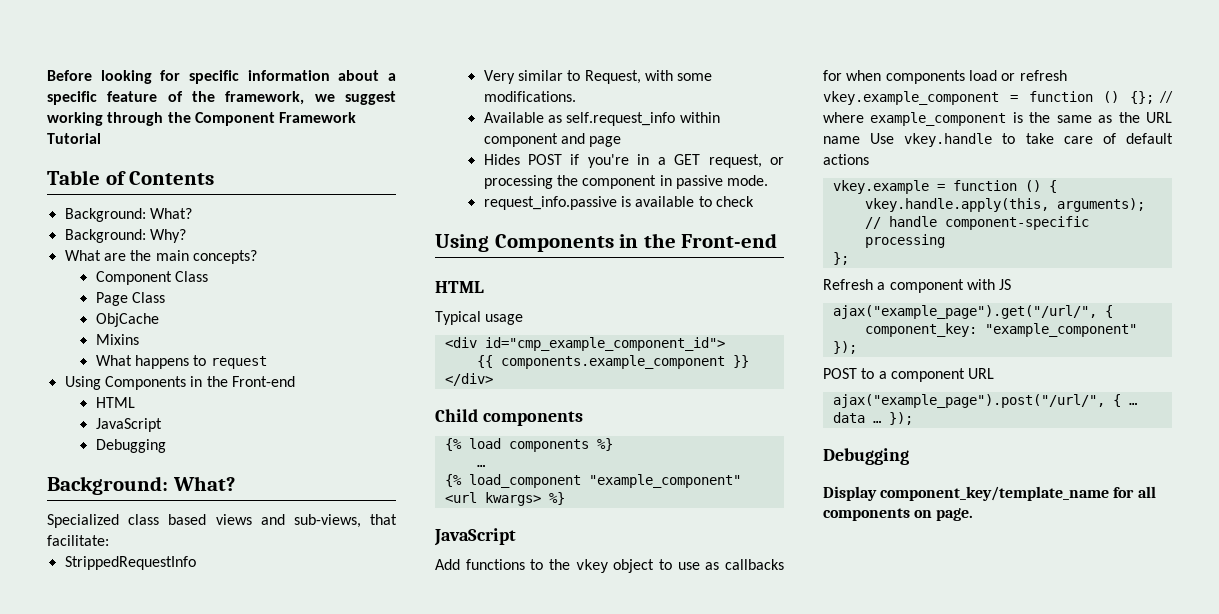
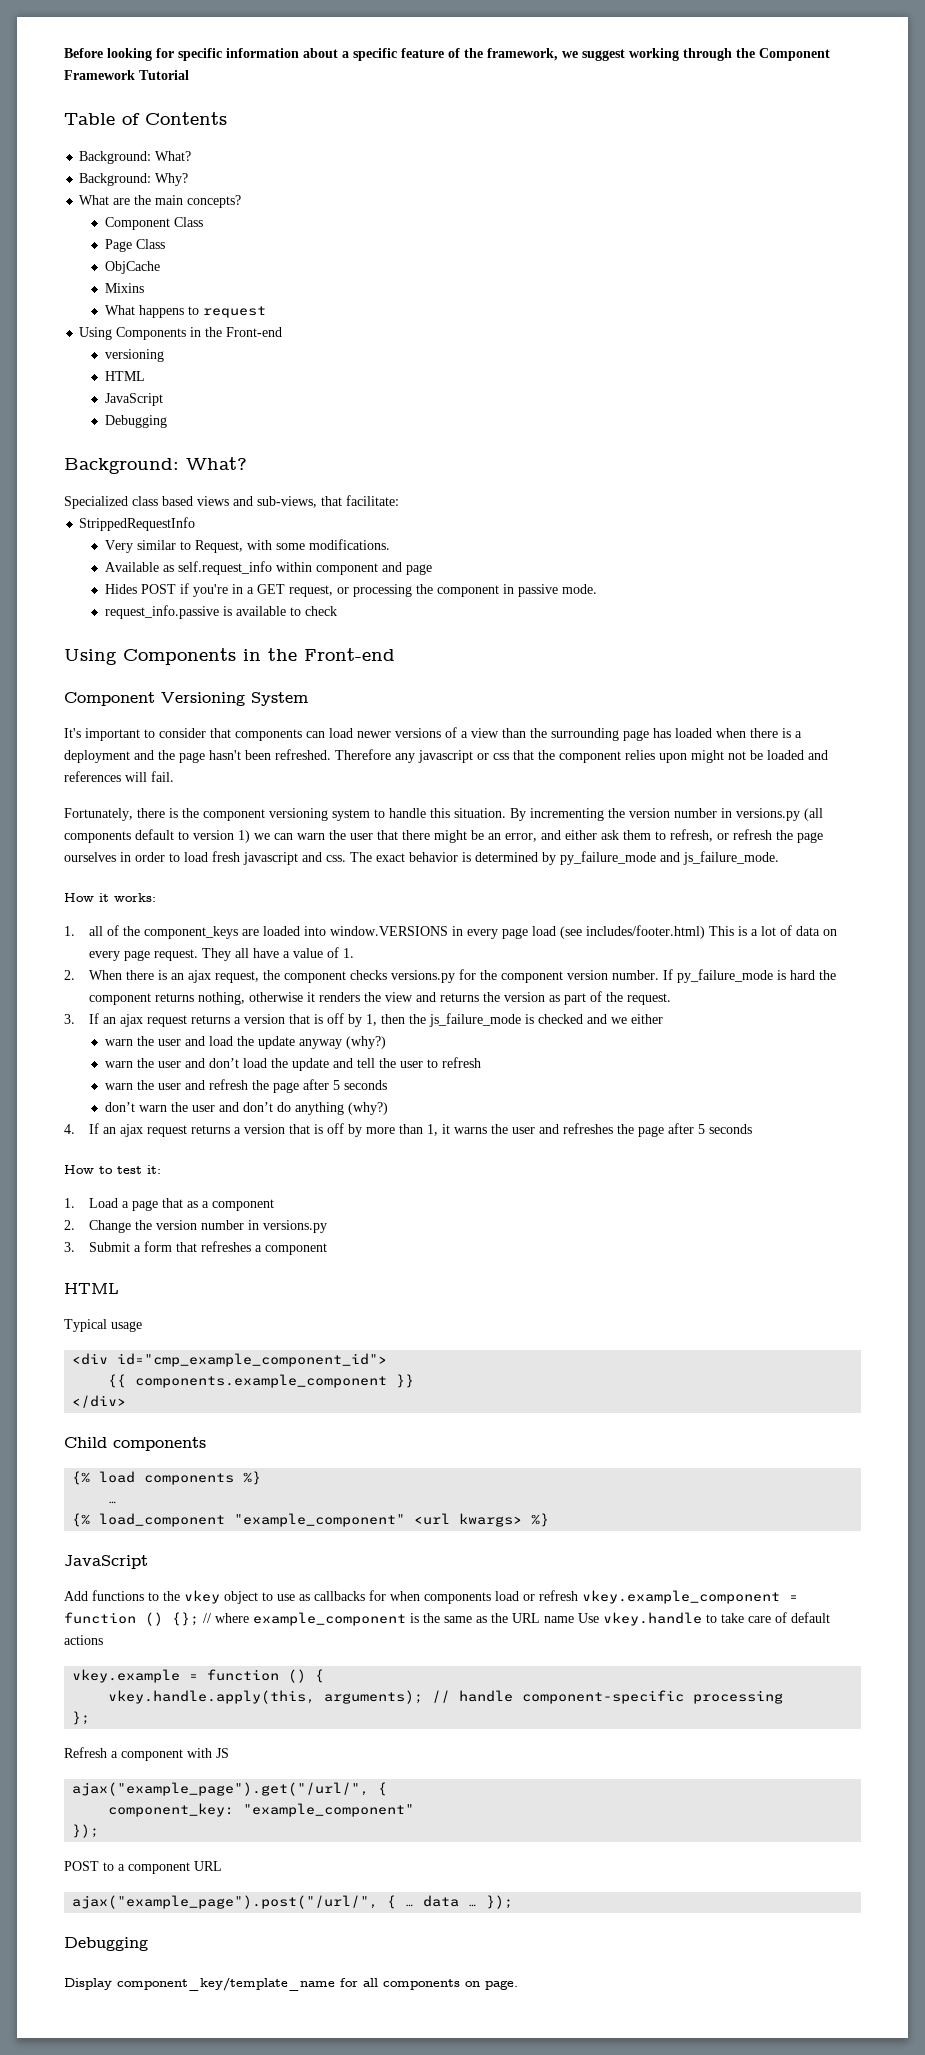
  What happens to request
  Using Components in the Front-end
+ versioning
+ Component Versioning System
+ It's important to consider that components can load newer versions of a view than the surrounding page has loaded when there is a deployment and the page hasn't been refreshed. Therefore any javascript or css that the component relies upon might not be loaded and references will fail.
+ Fortunately, there is the component versioning system to handle this situation. By incrementing the version number in versions.py (all components default to version 1) we can warn the user that there might be an error, and either ask them to refresh, or refresh the page ourselves in order to load fresh javascript and css. The exact behavior is determined by py_failure_mode and js_failure_mode.
+ How it works:
+ 1. all of the component_keys are loaded into window.VERSIONS in every page load (see includes/footer.html) This is a lot of data on every page request. They all have a value of 1.
+ 2. When there is an ajax request, the component checks versions.py for the component version number. If py_failure_mode is hard the component returns nothing, otherwise it renders the view and returns the version as part of the request.
+ 3. If an ajax request returns a version that is off by 1, then the js_failure_mode is checked and we either
+ warn the user and load the update anyway (why?)
+ warn the user and don’t load the update and tell the user to refresh
+ warn the user and refresh the page after 5 seconds
+ don’t warn the user and don’t do anything (why?)
+ 4. If an ajax request returns a version that is off by more than 1, it warns the user and refreshes the page after 5 seconds
+ How to test it:
+ 1. Load a page that as a component
+ 2. Change the version number in versions.py
+ 3. Submit a form that refreshes a component

